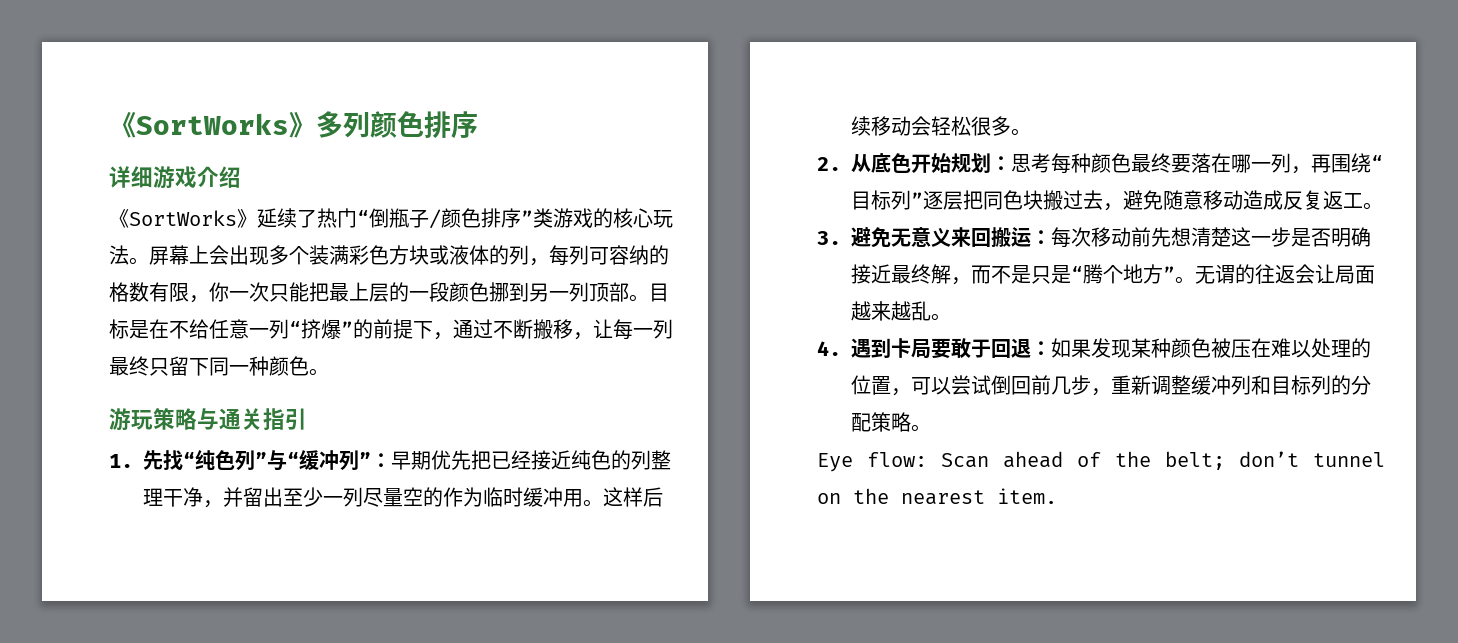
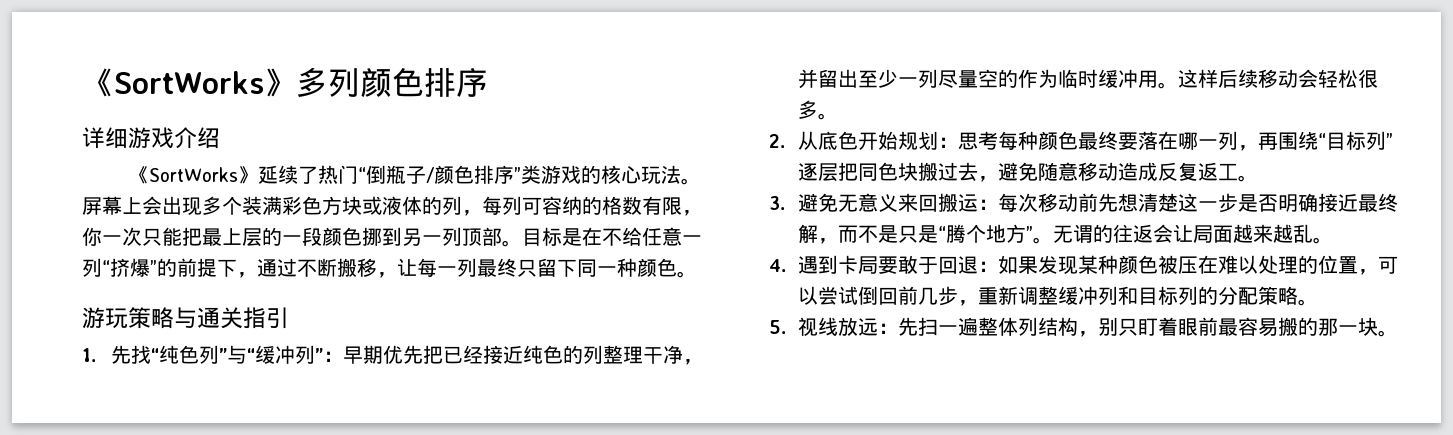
- Eye flow: Scan ahead of the belt; don’t tunnel on the nearest item.
+ 5.视线放远：先扫一遍整体列结构，别只盯着眼前最容易搬的那一块。

